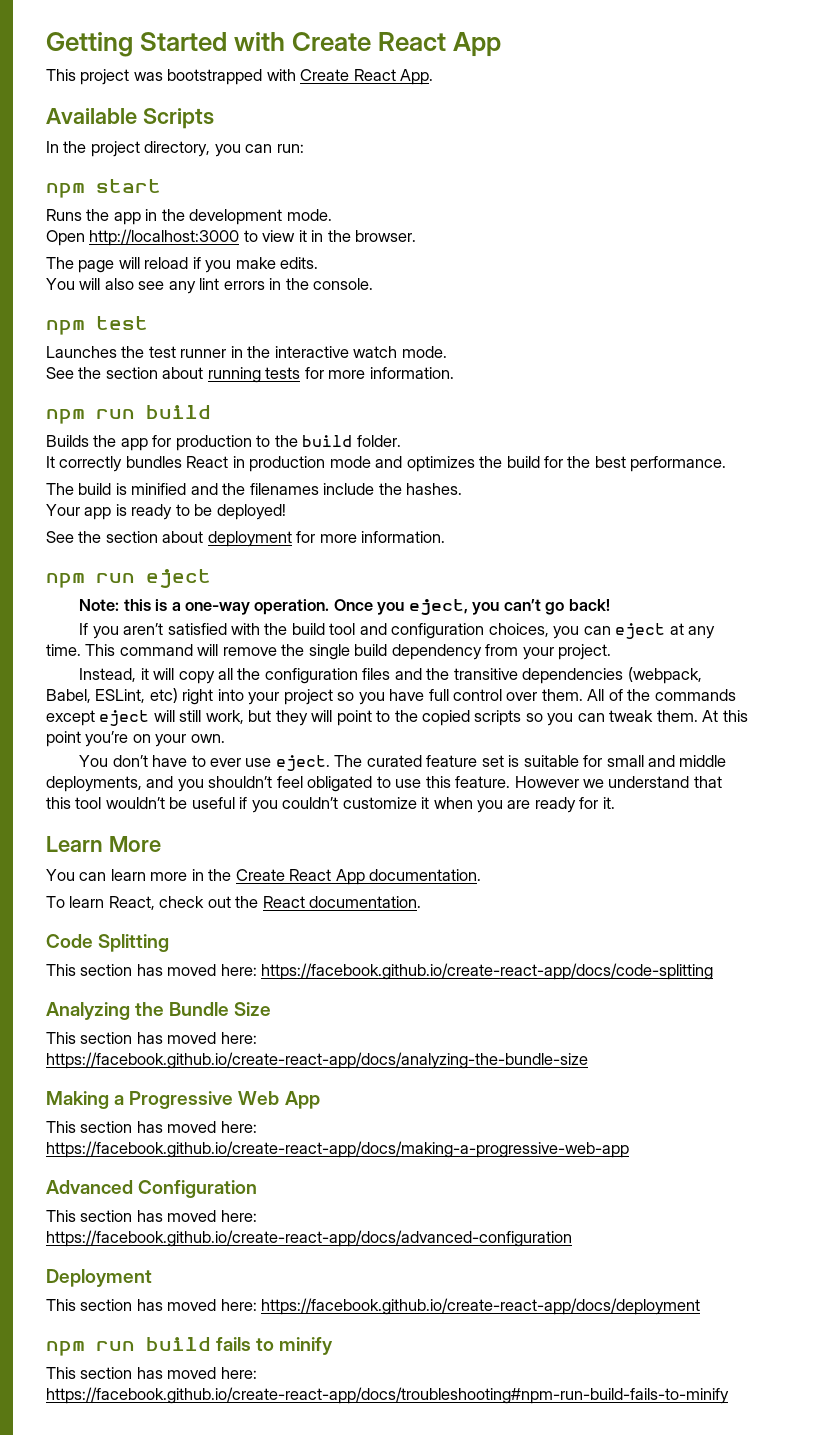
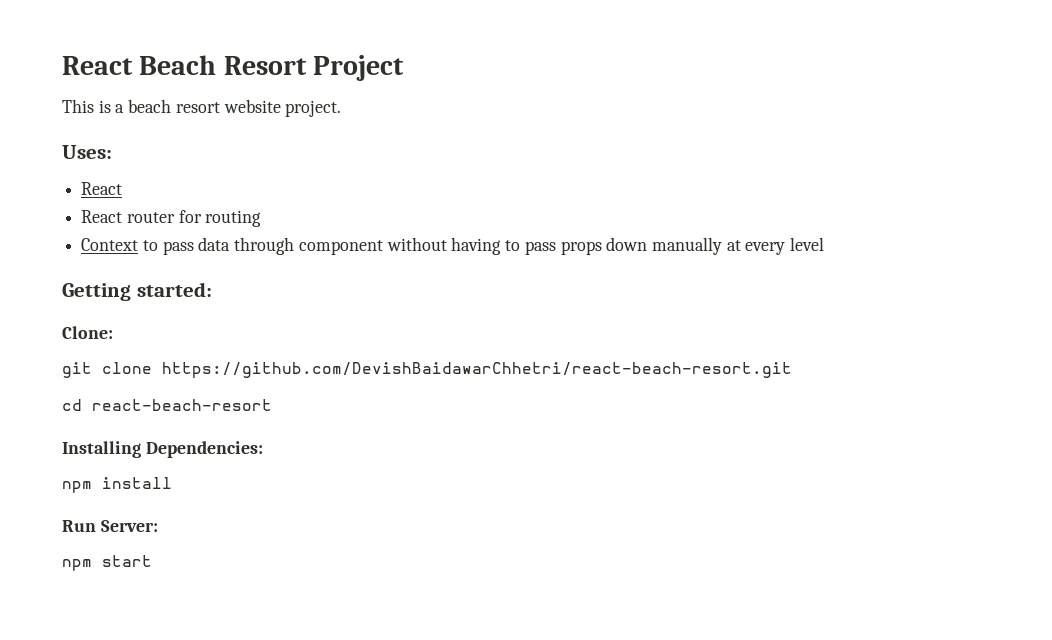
- Getting Started with Create React App
- This project was bootstrapped with Create React App.
- Available Scripts
- In the project directory, you can run:
+ React Beach Resort Project
+ This is a beach resort website project.
+ Uses:
+ React
+ React router for routing
+ Context to pass data through component without having to pass props down manually at every level
+ Getting started:
+ Clone:
+ git clone https://github.com/DevishBaidawarChhetri/react-beach-resort.git
+ cd react-beach-resort
+ Installing Dependencies:
+ npm install
+ Run Server:
  npm start
- Runs the app in the development mode.
- Open http://localhost:3000 to view it in the browser.
- The page will reload if you make edits.
- You will also see any lint errors in the console.
- npm test
- Launches the test runner in the interactive watch mode.
- See the section about running tests for more information.
- npm run build
- Builds the app for production to the build folder.
- It correctly bundles React in production mode and optimizes the build for the best performance.
- The build is minified and the filenames include the hashes.
- Your app is ready to be deployed!
- See the section about deployment for more information.
- npm run eject
- Note: this is a one-way operation. Once you eject, you can’t go back!
- If you aren’t satisfied with the build tool and configuration choices, you can eject at any time. This command will remove the single build dependency from your project.
- Instead, it will copy all the configuration files and the transitive dependencies (webpack, Babel, ESLint, etc) right into your project so you have full control over them. All of the commands except eject will still work, but they will point to the copied scripts so you can tweak them. At this point you’re on your own.
- You don’t have to ever use eject. The curated feature set is suitable for small and middle deployments, and you shouldn’t feel obligated to use this feature. However we understand that this tool wouldn’t be useful if you couldn’t customize it when you are ready for it.
- Learn More
- You can learn more in the Create React App documentation.
- To learn React, check out the React documentation.
- Code Splitting
- This section has moved here: https://facebook.github.io/create-react-app/docs/code-splitting
- Analyzing the Bundle Size
- This section has moved here: https://facebook.github.io/create-react-app/docs/analyzing-the-bundle-size
- Making a Progressive Web App
- This section has moved here: https://facebook.github.io/create-react-app/docs/making-a-progressive-web-app
- Advanced Configuration
- This section has moved here: https://facebook.github.io/create-react-app/docs/advanced-configuration
- Deployment
- This section has moved here: https://facebook.github.io/create-react-app/docs/deployment
- npm run build fails to minify
- This section has moved here: https://facebook.github.io/create-react-app/docs/troubleshooting#npm-run-build-fails-to-minify

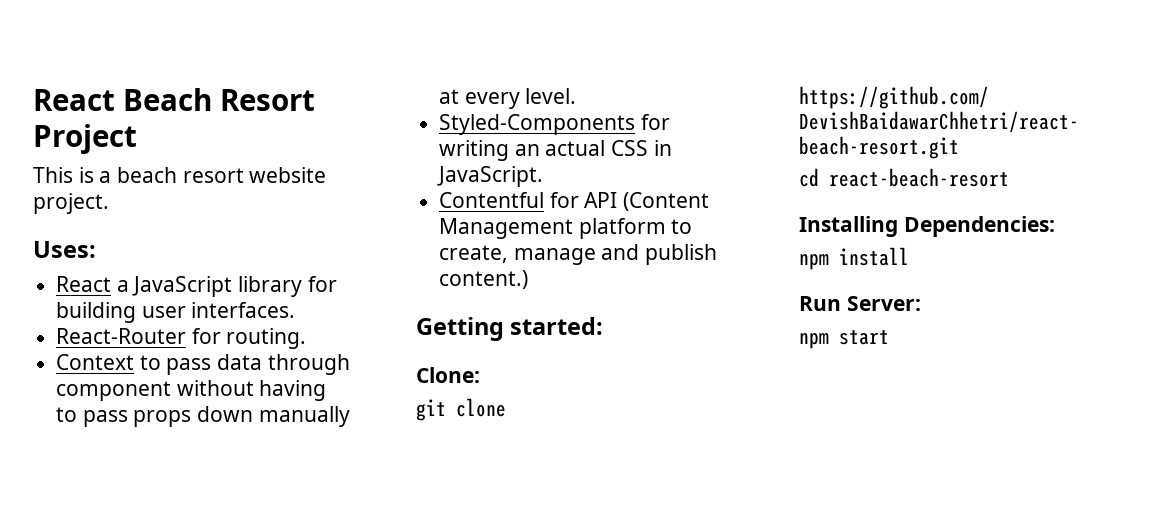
  Uses:
- React
- React router for routing
+ React a JavaScript library for building user interfaces.
+ React-Router for routing.
- Context to pass data through component without having to pass props down manually at every level
+ Context to pass data through component without having to pass props down manually at every level.
+ Styled-Components for writing an actual CSS in JavaScript.
+ Contentful for API (Content Management platform to create, manage and publish content.)

